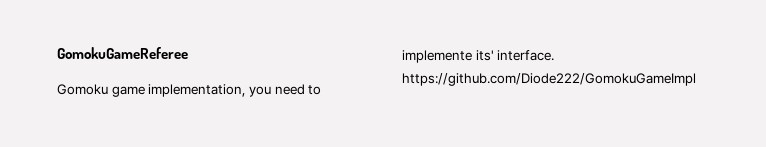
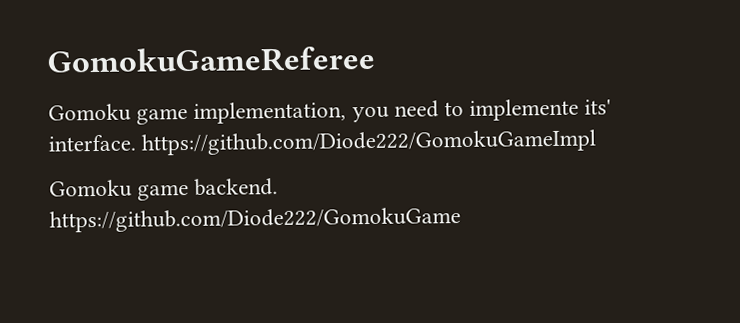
+ Gomoku game backend. https://github.com/Diode222/GomokuGame

